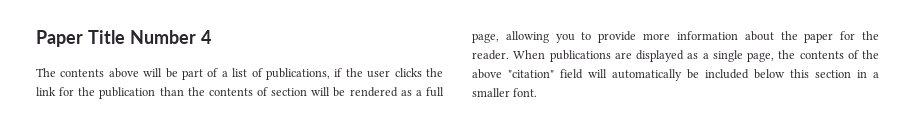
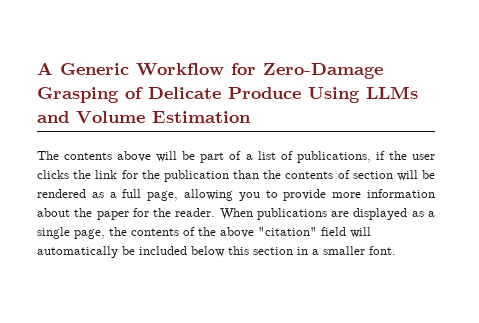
- Paper Title Number 4
+ A Generic Workflow for Zero-Damage Grasping of Delicate Produce Using LLMs and Volume Estimation

